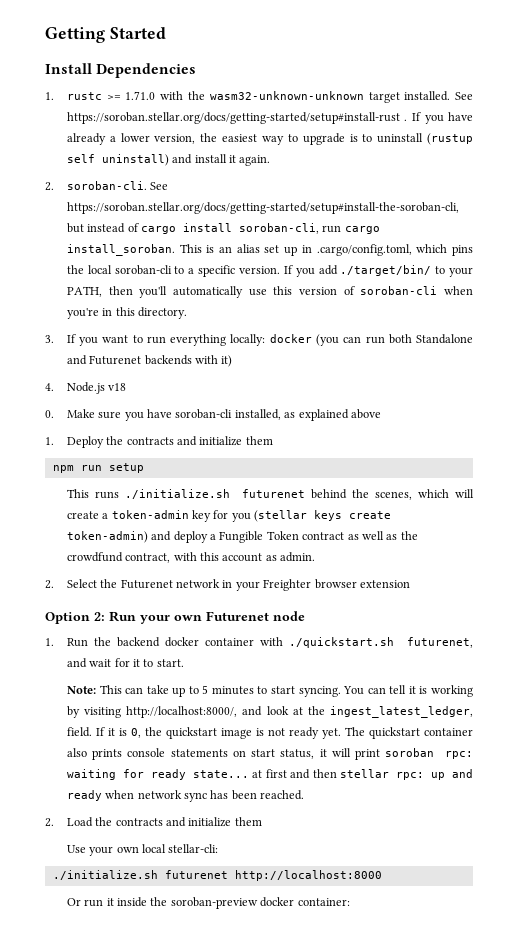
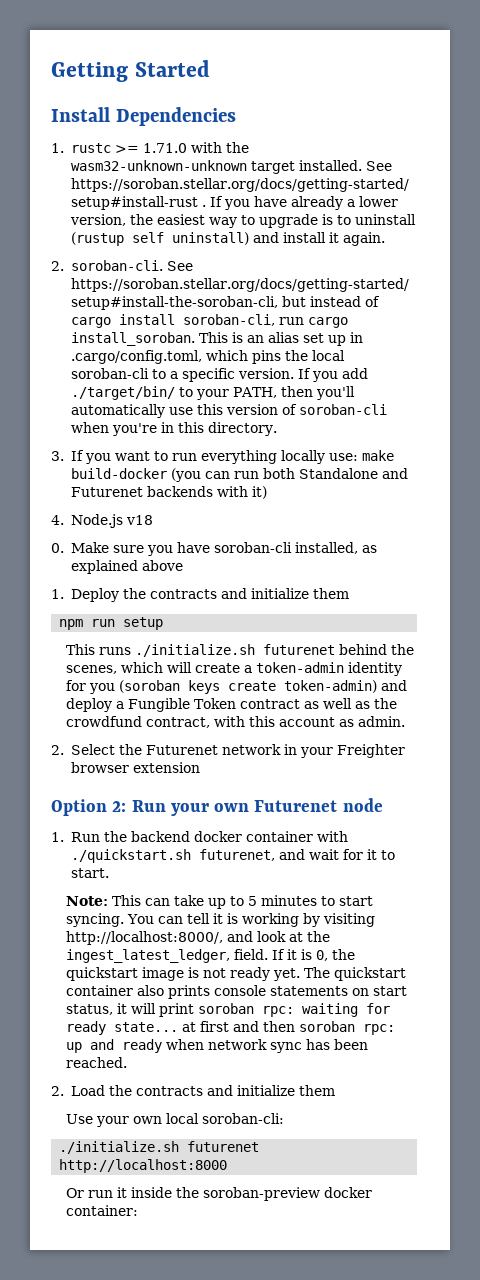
- 3. If you want to run everything locally: docker (you can run both Standalone and Futurenet backends with it)
+ 3. If you want to run everything locally use: make build-docker (you can run both Standalone and Futurenet backends with it)
- This runs ./initialize.sh futurenet behind the scenes, which will create a token-admin key for you (stellar keys create token-admin) and deploy a Fungible Token contract as well as the crowdfund contract, with this account as admin.
+ This runs ./initialize.sh futurenet behind the scenes, which will create a token-admin identity for you (soroban keys create token-admin) and deploy a Fungible Token contract as well as the crowdfund contract, with this account as admin.
- The quickstart container also prints console statements on start status, it will print soroban rpc: waiting for ready state... at first and then stellar rpc: up and ready when network sync has been reached.
+ The quickstart container also prints console statements on start status, it will print soroban rpc: waiting for ready state... at first and then soroban rpc: up and ready when network sync has been reached.
- Use your own local stellar-cli:
+ Use your own local soroban-cli:

